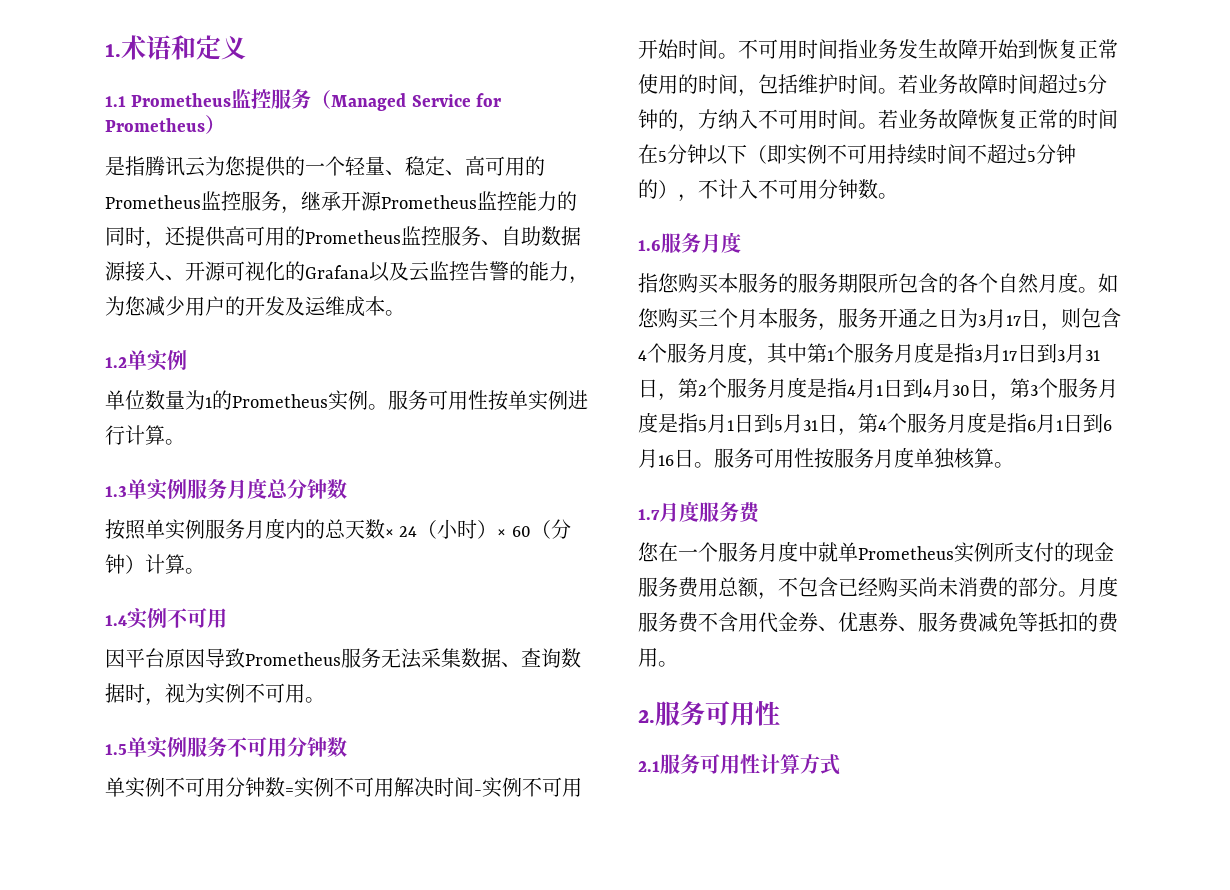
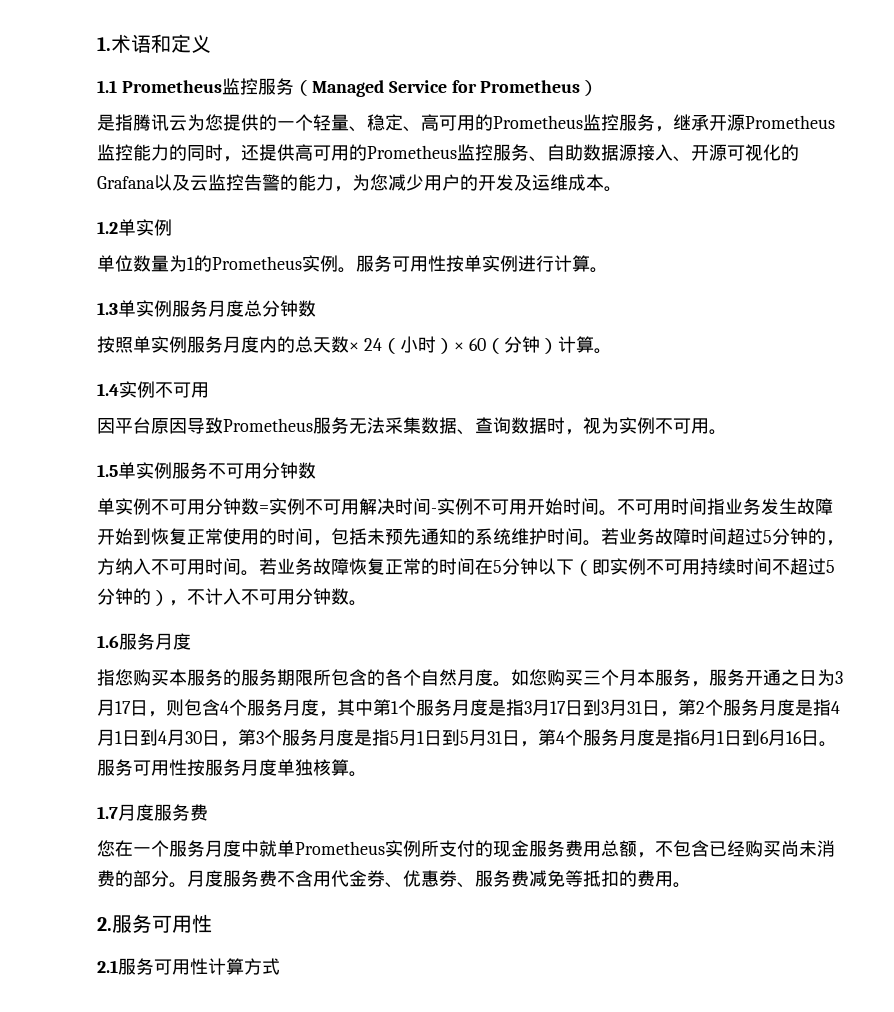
- 不可用时间指业务发生故障开始到恢复正常使用的时间，包括维护时间。
+ 不可用时间指业务发生故障开始到恢复正常使用的时间，包括未预先通知的系统维护时间。

